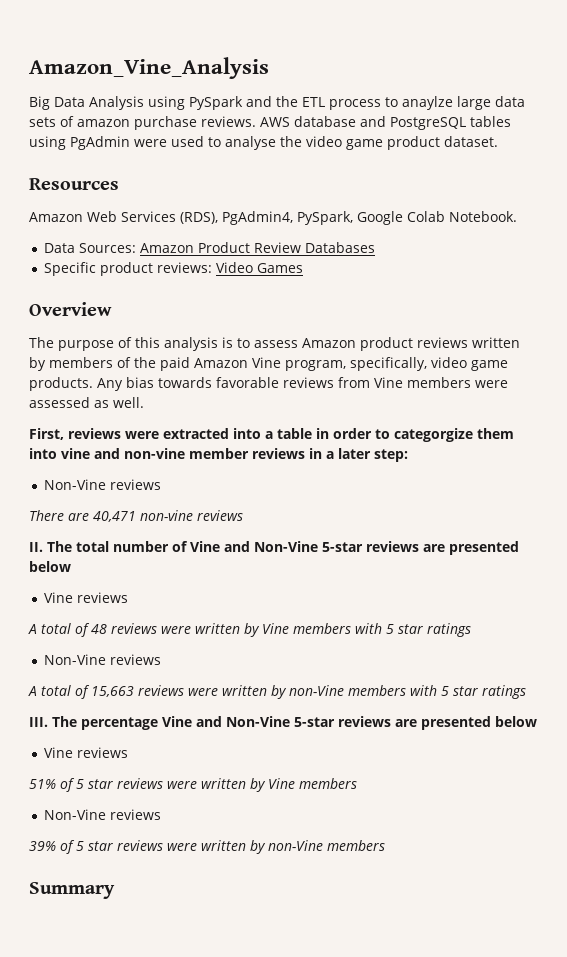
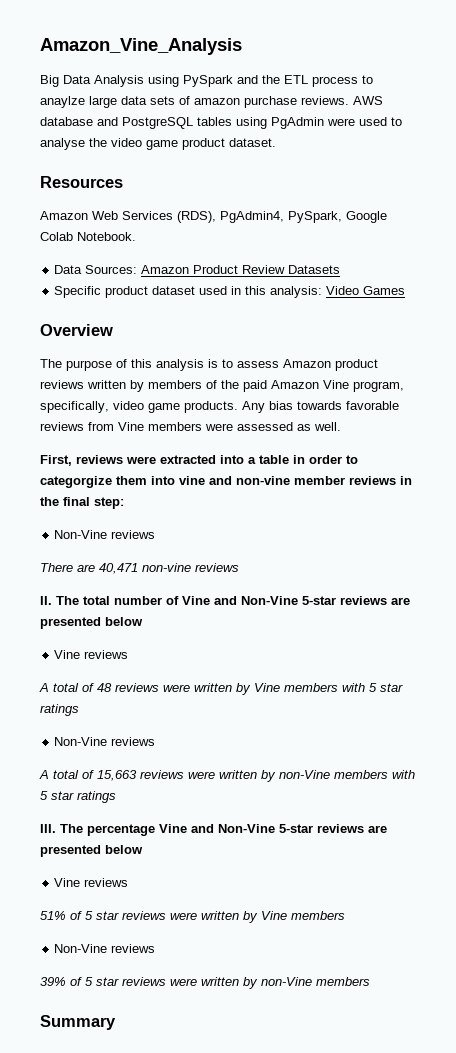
- Data Sources: Amazon Product Review Databases
+ Data Sources: Amazon Product Review Datasets
- Specific product reviews: Video Games
+ Specific product dataset used in this analysis: Video Games
- First, reviews were extracted into a table in order to categorgize them into vine and non-vine member reviews in a later step:
+ First, reviews were extracted into a table in order to categorgize them into vine and non-vine member reviews in the final step:

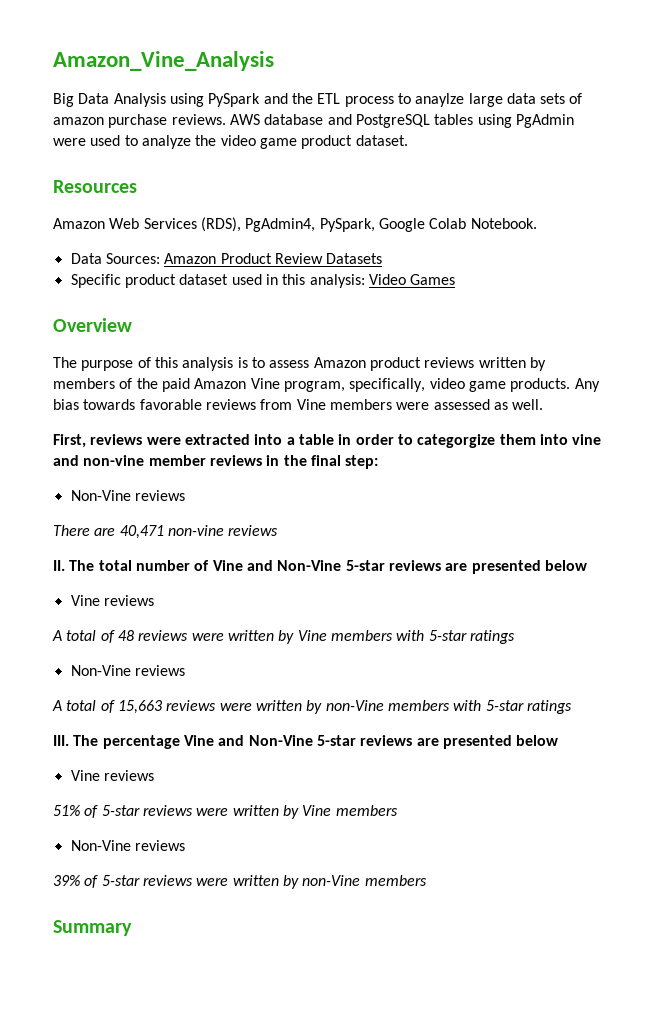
- AWS database and PostgreSQL tables using PgAdmin were used to analyse the video game product dataset.
+ AWS database and PostgreSQL tables using PgAdmin were used to analyze the video game product dataset.
- A total of 48 reviews were written by Vine members with 5 star ratings
+ A total of 48 reviews were written by Vine members with 5-star ratings
- A total of 15,663 reviews were written by non-Vine members with 5 star ratings
+ A total of 15,663 reviews were written by non-Vine members with 5-star ratings
- 51% of 5 star reviews were written by Vine members
+ 51% of 5-star reviews were written by Vine members
- 39% of 5 star reviews were written by non-Vine members
+ 39% of 5-star reviews were written by non-Vine members

